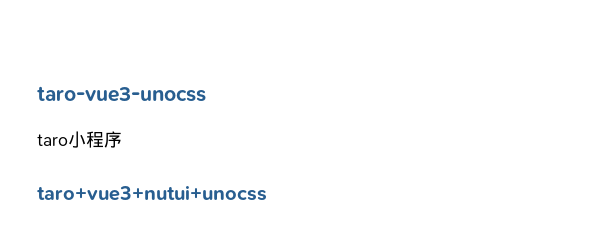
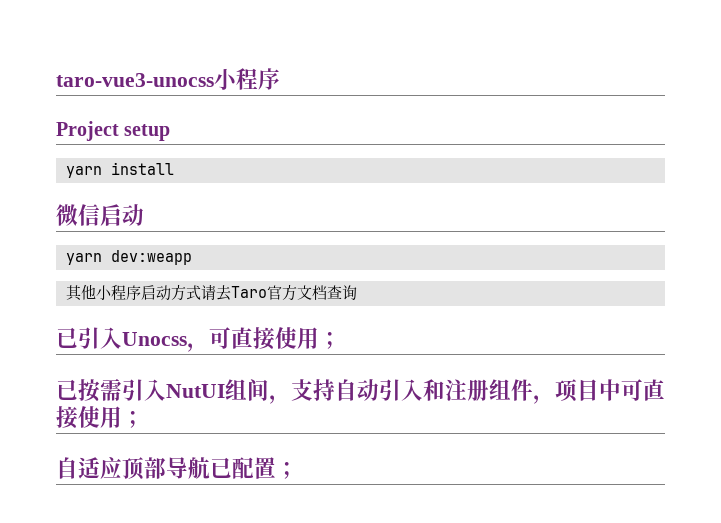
- taro-vue3-unocss
- taro小程序
+ taro-vue3-unocss小程序
- taro+vue3+nutui+unocss
+ Project setup
+ yarn install
+ 微信启动
+ yarn dev:weapp
+ 其他小程序启动方式请去Taro官方文档查询
+ 已引入Unocss，可直接使用；
+ 已按需引入NutUI组间，支持自动引入和注册组件，项目中可直接使用；
+ 自适应顶部导航已配置；

